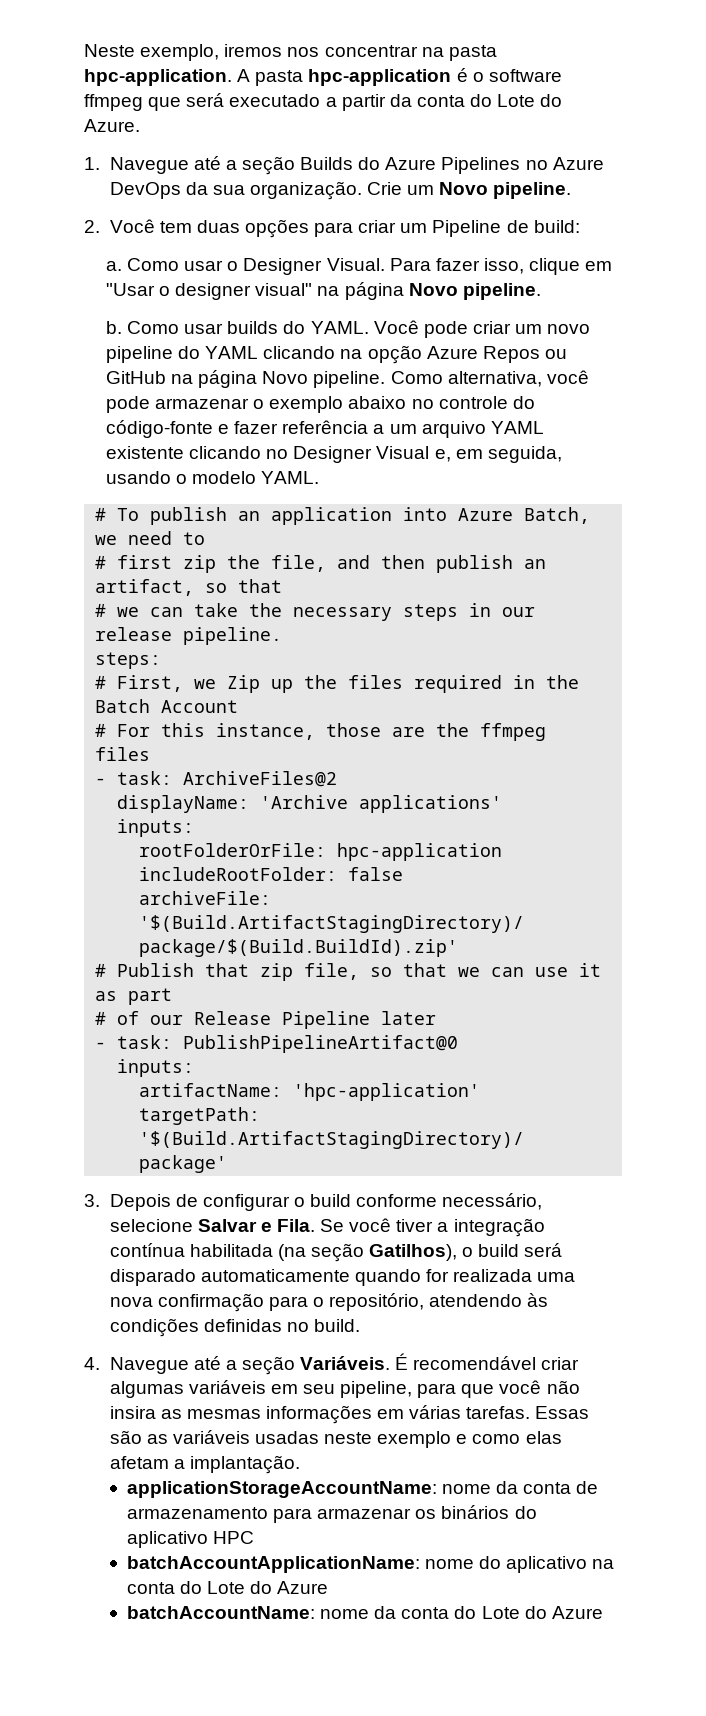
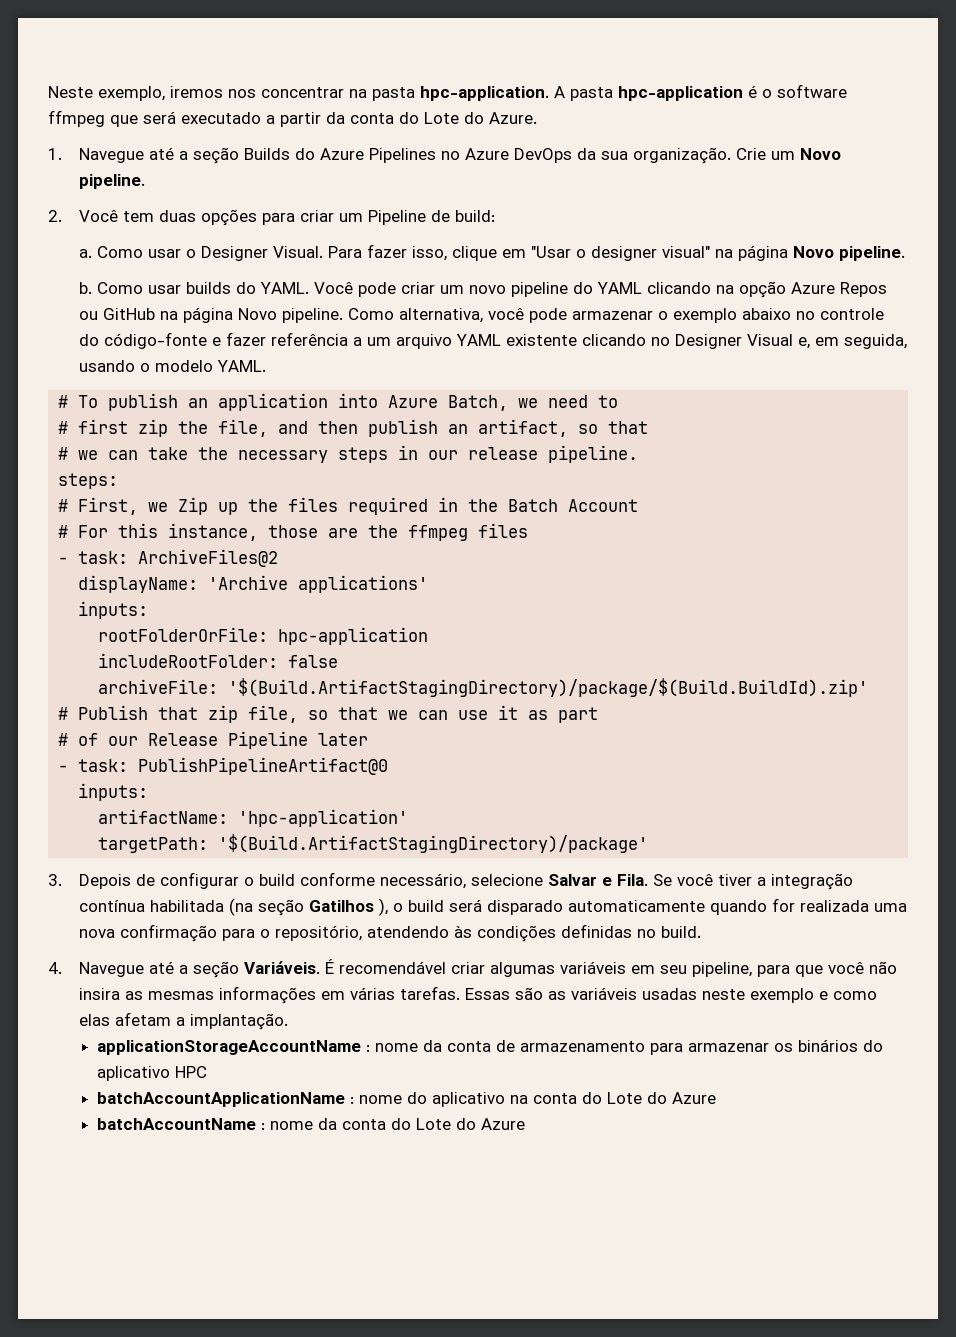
- Se você tiver a integração contínua habilitada (na seção Gatilhos), o build será disparado automaticamente quando for realizada uma nova confirmação para o repositório, atendendo às condições definidas no build.
+ Se você tiver a integração contínua habilitada (na seção Gatilhos ), o build será disparado automaticamente quando for realizada uma nova confirmação para o repositório, atendendo às condições definidas no build.
- applicationStorageAccountName: nome da conta de armazenamento para armazenar os binários do aplicativo HPC
+ applicationStorageAccountName : nome da conta de armazenamento para armazenar os binários do aplicativo HPC
- batchAccountApplicationName: nome do aplicativo na conta do Lote do Azure
+ batchAccountApplicationName : nome do aplicativo na conta do Lote do Azure
- batchAccountName: nome da conta do Lote do Azure
+ batchAccountName : nome da conta do Lote do Azure

